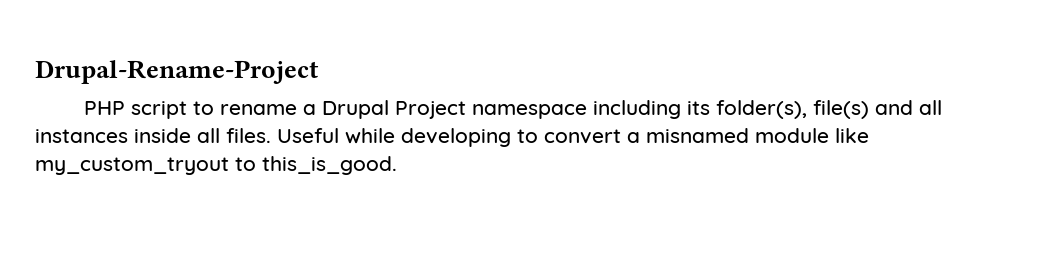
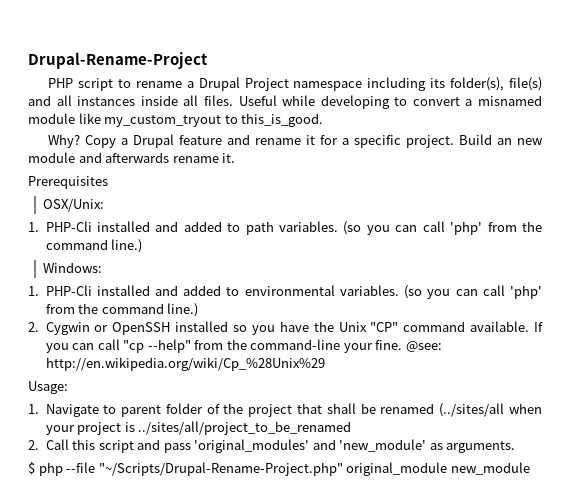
+ Why? Copy a Drupal feature and rename it for a specific project. Build an new module and afterwards rename it.
+ Prerequisites
+ OSX/Unix:
+ 1. PHP-Cli installed and added to path variables. (so you can call 'php' from the command line.)
+ Windows:
+ 1. PHP-Cli installed and added to environmental variables. (so you can call 'php' from the command line.)
+ 2. Cygwin or OpenSSH installed so you have the Unix "CP" command available. If you can call "cp --help" from the command-line your fine. @see: http://en.wikipedia.org/wiki/Cp_%28Unix%29
+ Usage:
+ 1. Navigate to parent folder of the project that shall be renamed (../sites/all when your project is ../sites/all/project_to_be_renamed
+ 2. Call this script and pass 'original_modules' and 'new_module' as arguments.
+ $ php --file "~/Scripts/Drupal-Rename-Project.php" original_module new_module

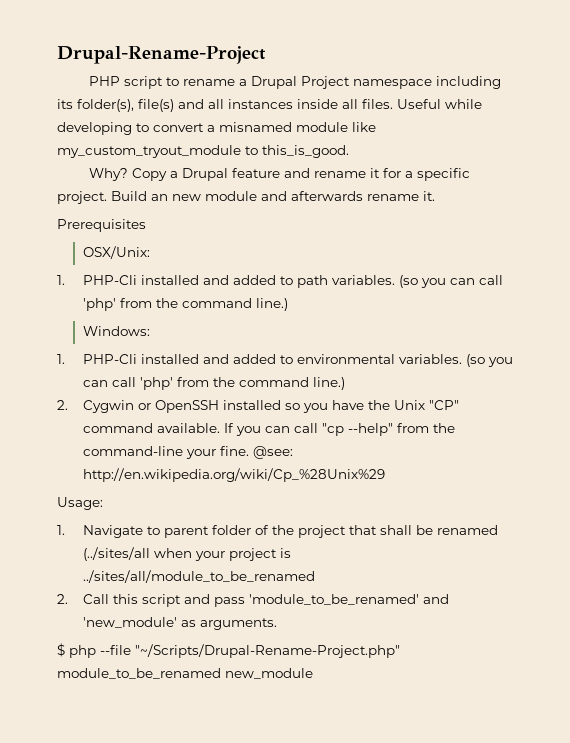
- Useful while developing to convert a misnamed module like my_custom_tryout to this_is_good.
+ Useful while developing to convert a misnamed module like my_custom_tryout_module to this_is_good.
- 1. Navigate to parent folder of the project that shall be renamed (../sites/all when your project is ../sites/all/project_to_be_renamed
+ 1. Navigate to parent folder of the project that shall be renamed (../sites/all when your project is ../sites/all/module_to_be_renamed
- 2. Call this script and pass 'original_modules' and 'new_module' as arguments.
+ 2. Call this script and pass 'module_to_be_renamed' and 'new_module' as arguments.
- $ php --file "~/Scripts/Drupal-Rename-Project.php" original_module new_module
+ $ php --file "~/Scripts/Drupal-Rename-Project.php" module_to_be_renamed new_module

